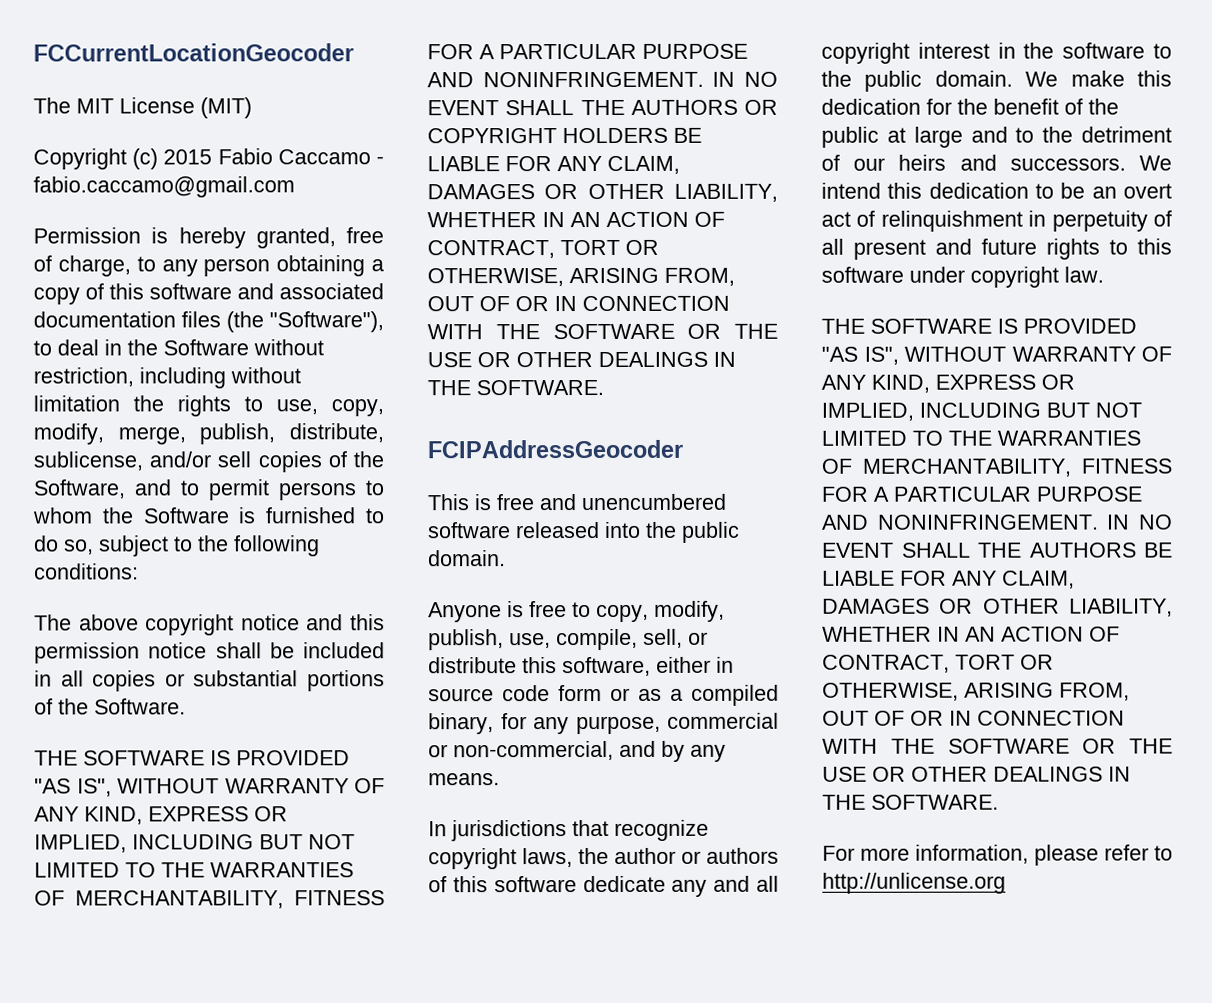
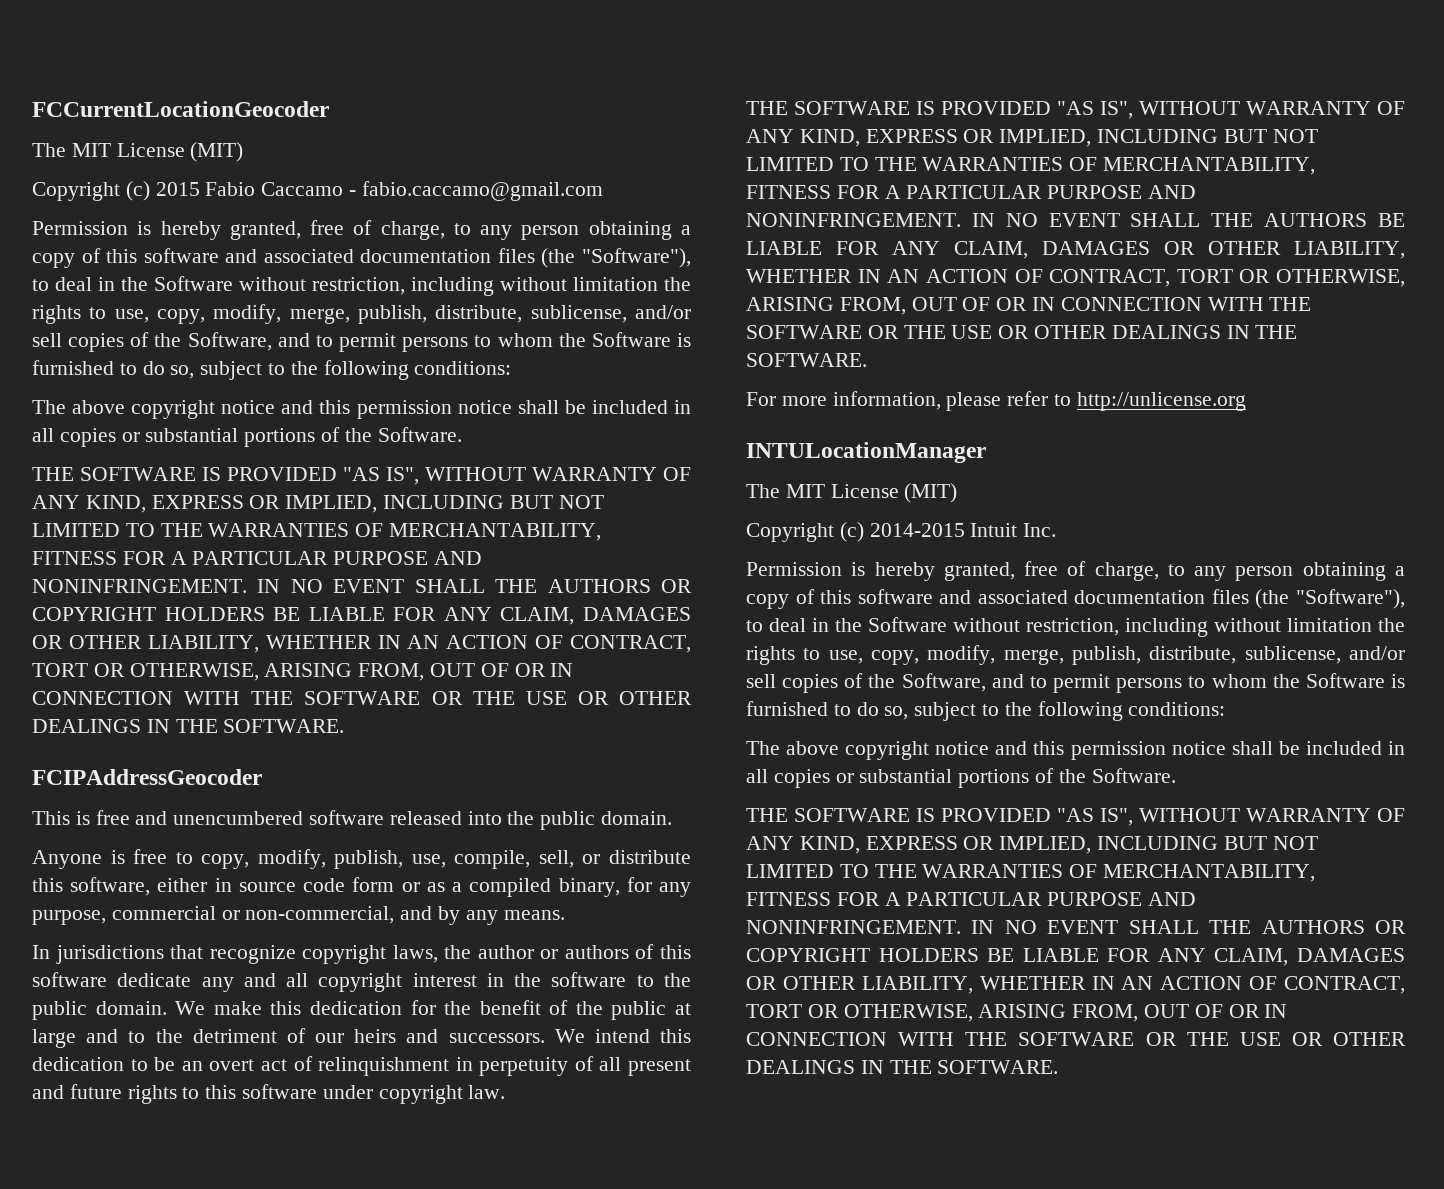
+ INTULocationManager
+ The MIT License (MIT)
+ Copyright (c) 2014-2015 Intuit Inc.
+ Permission is hereby granted, free of charge, to any person obtaining a copy of this software and associated documentation files (the "Software"), to deal in the Software without restriction, including without limitation the rights to use, copy, modify, merge, publish, distribute, sublicense, and/or sell copies of the Software, and to permit persons to whom the Software is furnished to do so, subject to the following conditions:
+ The above copyright notice and this permission notice shall be included in all copies or substantial portions of the Software.
+ THE SOFTWARE IS PROVIDED "AS IS", WITHOUT WARRANTY OF ANY KIND, EXPRESS OR IMPLIED, INCLUDING BUT NOT LIMITED TO THE WARRANTIES OF MERCHANTABILITY, FITNESS FOR A PARTICULAR PURPOSE AND NONINFRINGEMENT. IN NO EVENT SHALL THE AUTHORS OR COPYRIGHT HOLDERS BE LIABLE FOR ANY CLAIM, DAMAGES OR OTHER LIABILITY, WHETHER IN AN ACTION OF CONTRACT, TORT OR OTHERWISE, ARISING FROM, OUT OF OR IN CONNECTION WITH THE SOFTWARE OR THE USE OR OTHER DEALINGS IN THE SOFTWARE.

